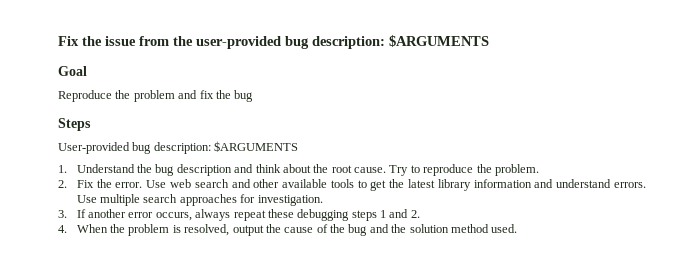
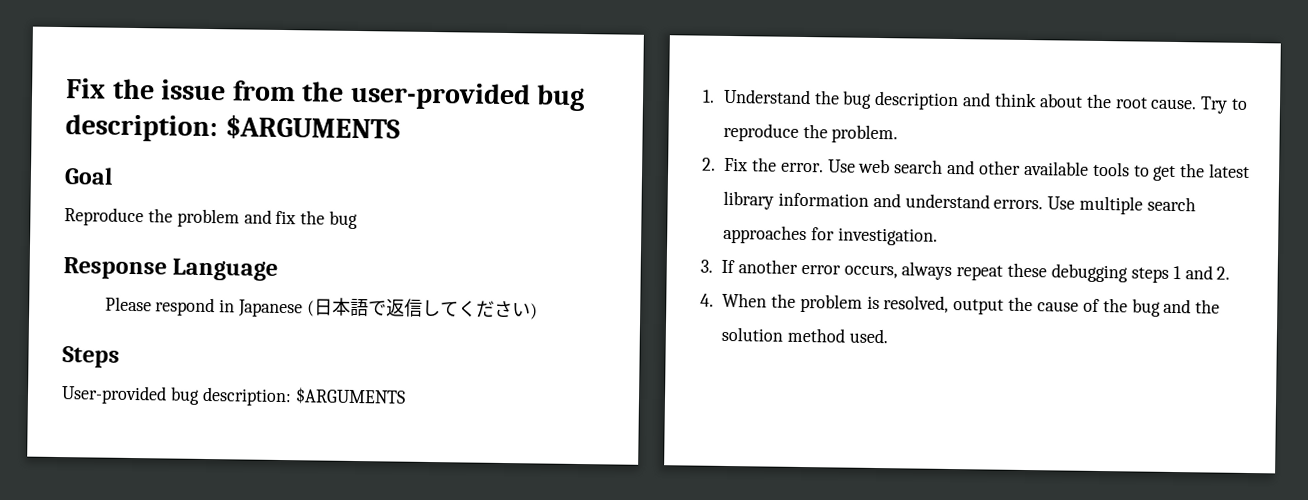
+ Response Language
+ Please respond in Japanese (日本語で返信してください)

